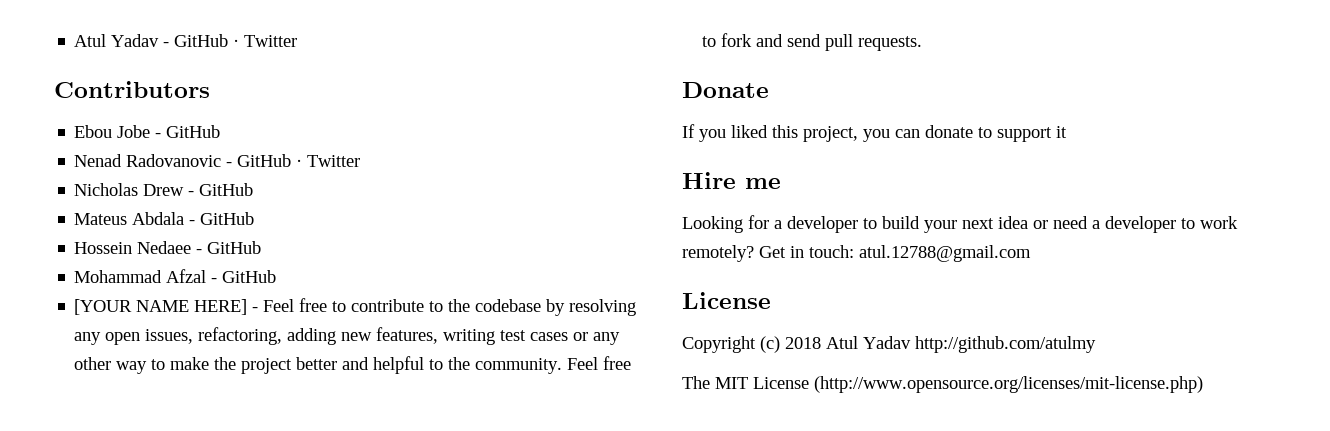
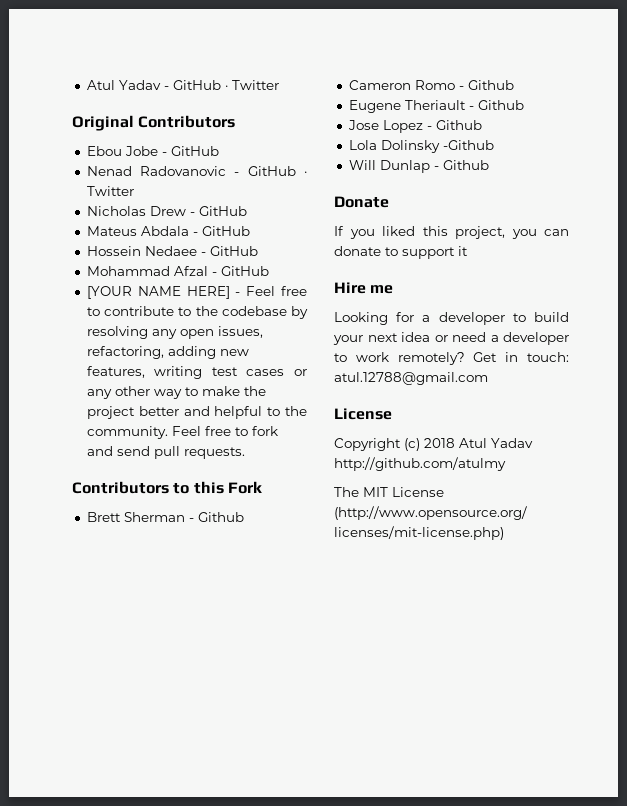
- Contributors
+ Original Contributors
+ Contributors to this Fork
+ Brett Sherman - Github
+ Cameron Romo - Github
+ Eugene Theriault - Github
+ Jose Lopez - Github
+ Lola Dolinsky -Github
+ Will Dunlap - Github

